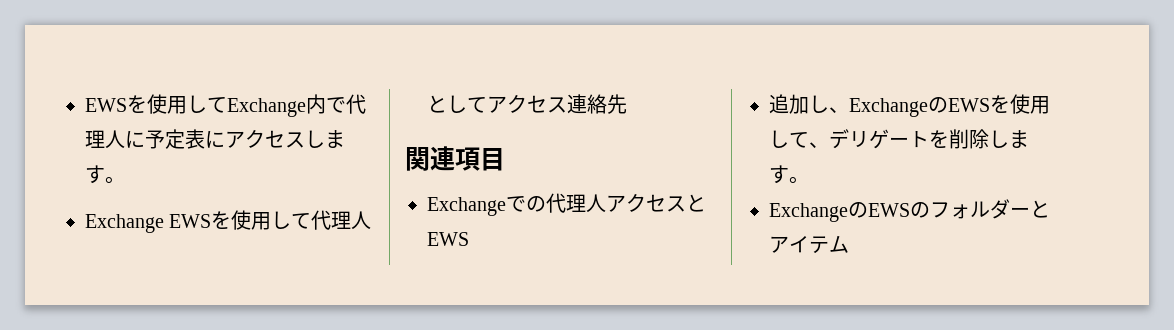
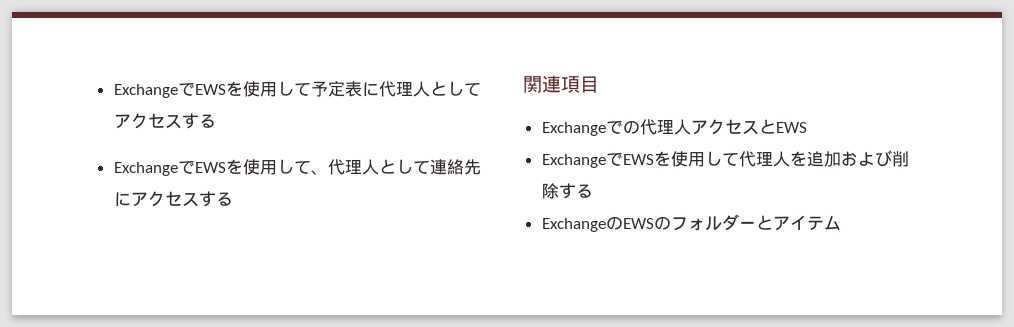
- EWSを使用してExchange内で代理人に予定表にアクセスします。
- Exchange EWSを使用して代理人としてアクセス連絡先
+ ExchangeでEWSを使用して予定表に代理人としてアクセスする
+ ExchangeでEWSを使用して、代理人として連絡先にアクセスする
- 追加し、ExchangeのEWSを使用して、デリゲートを削除します。
+ ExchangeでEWSを使用して代理人を追加および削除する

